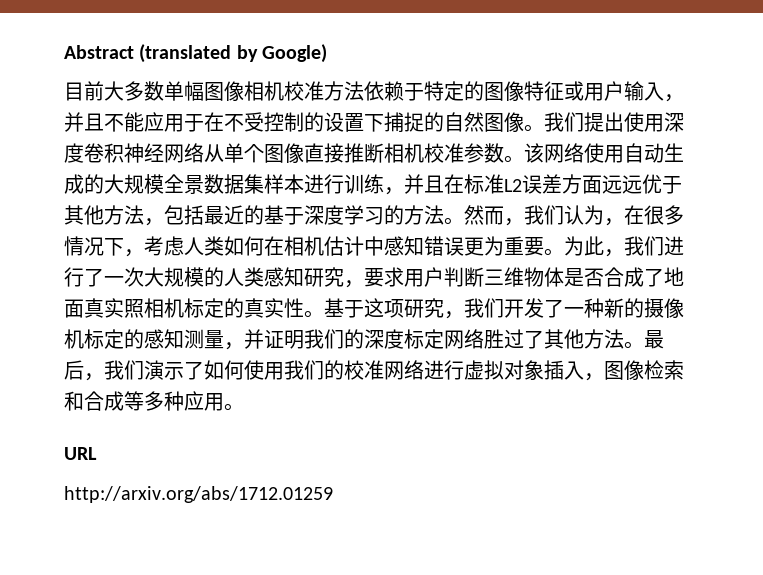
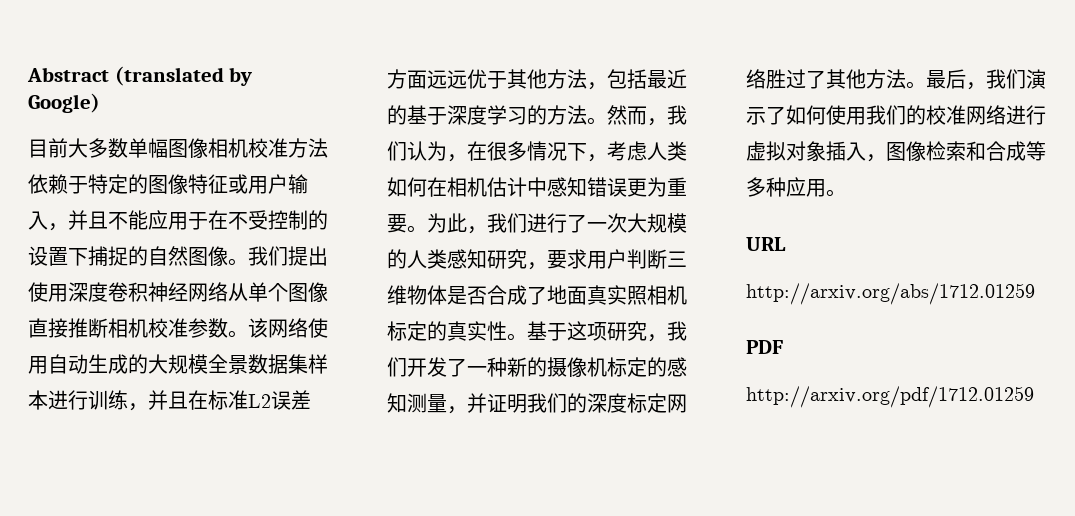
+ PDF
+ http://arxiv.org/pdf/1712.01259

